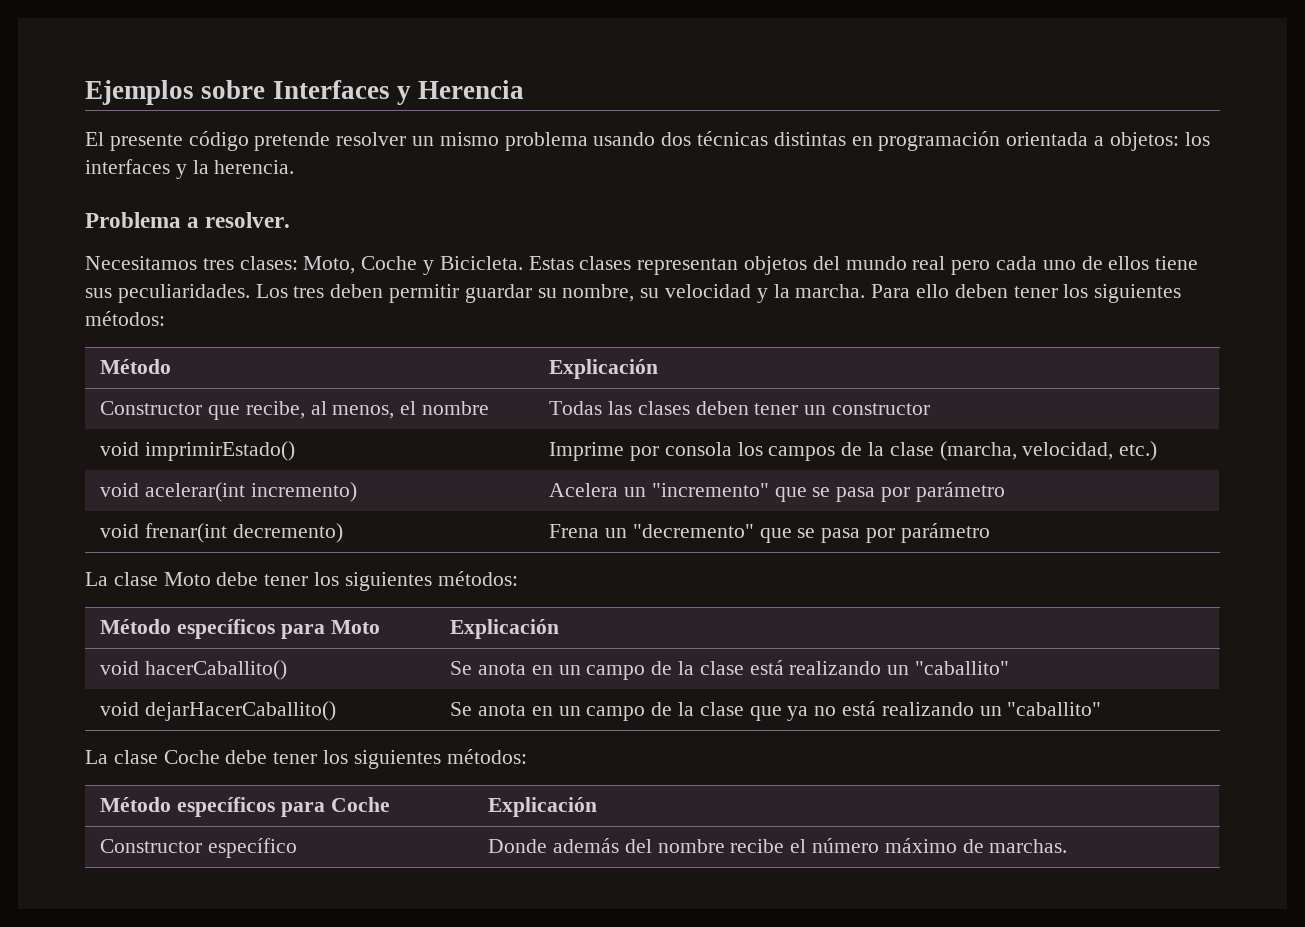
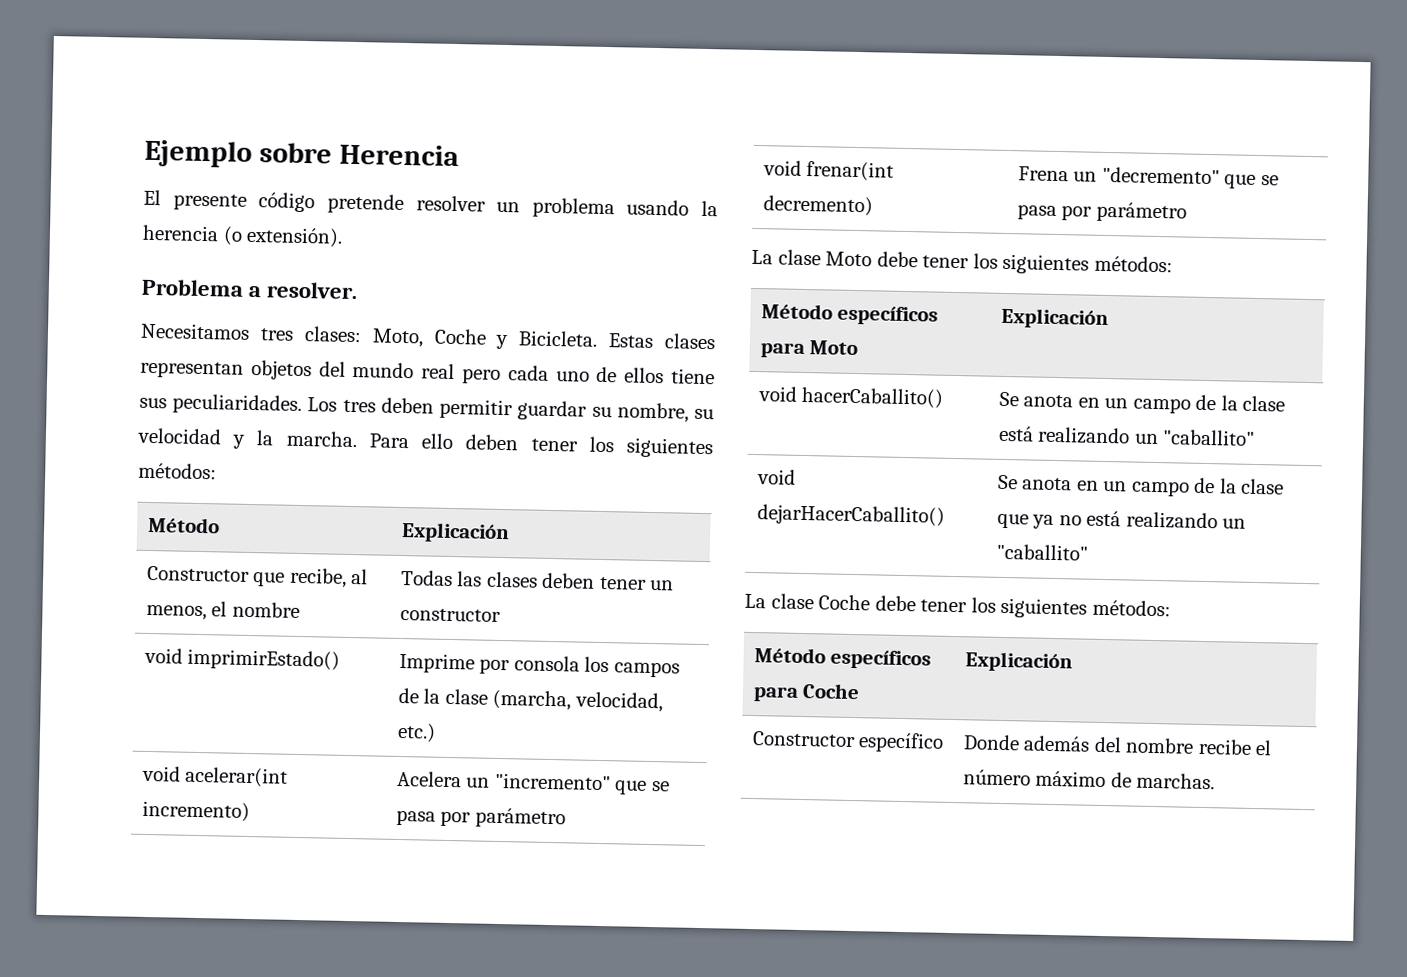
- Ejemplos sobre Interfaces y Herencia
+ Ejemplo sobre Herencia
- El presente código pretende resolver un mismo problema usando dos técnicas distintas en programación orientada a objetos: los interfaces y la herencia.
+ El presente código pretende resolver un problema usando la herencia (o extensión).

